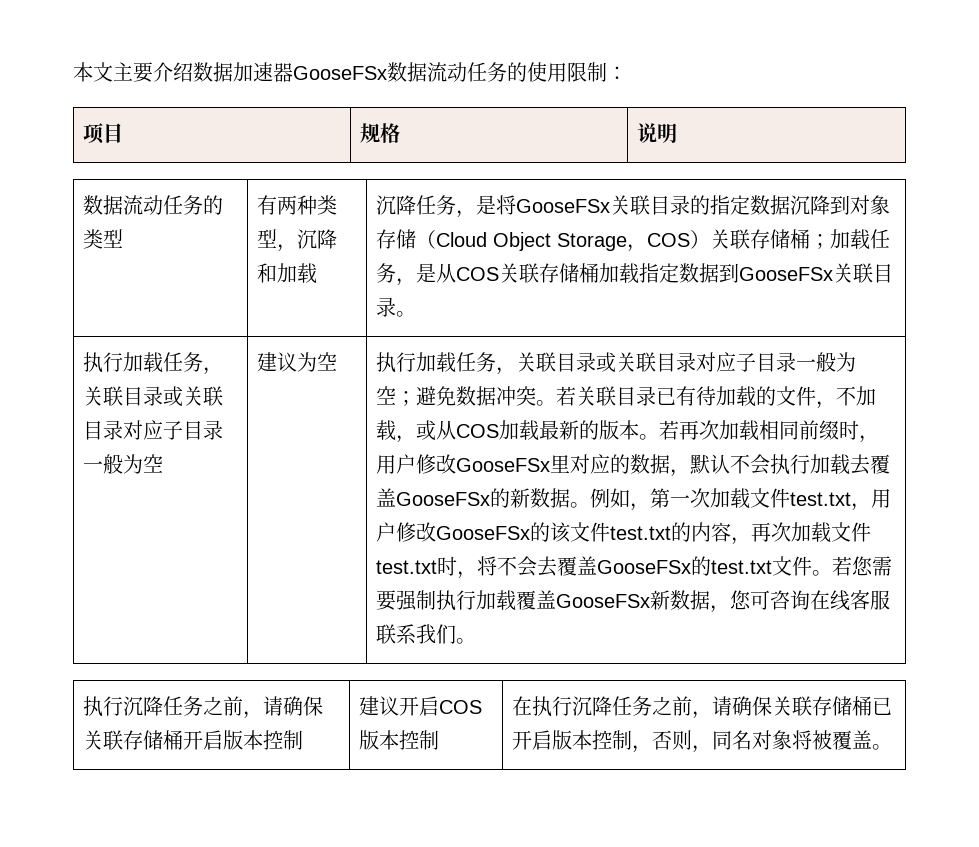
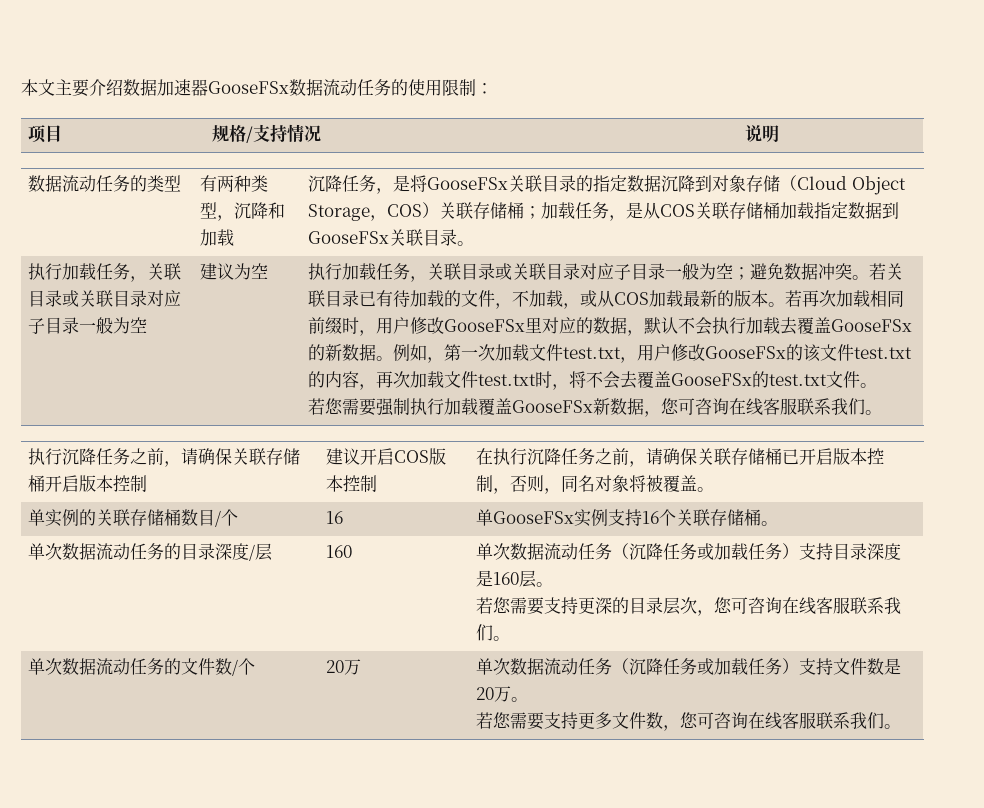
- 项目 | 规格 | 说明
+ 项目 | 规格/支持情况 | 说明
- 例如，第一次加载文件test.txt，用户修改GooseFSx的该文件test.txt的内容，再次加载文件test.txt时，将不会去覆盖GooseFSx的test.txt文件。若您需要强制执行加载覆盖GooseFSx新数据，您可咨询在线客服联系我们。
+ 例如，第一次加载文件test.txt，用户修改GooseFSx的该文件test.txt的内容，再次加载文件test.txt时，将不会去覆盖GooseFSx的test.txt文件。
+ 若您需要强制执行加载覆盖GooseFSx新数据，您可咨询在线客服联系我们。
+ 单实例的关联存储桶数目/个 | 16 | 单GooseFSx实例支持16个关联存储桶。
+ 单次数据流动任务的目录深度/层 | 160 | 单次数据流动任务（沉降任务或加载任务）支持目录深度是160层。
+ 若您需要支持更深的目录层次，您可咨询在线客服联系我们。
+ 单次数据流动任务的文件数/个 | 20万 | 单次数据流动任务（沉降任务或加载任务）支持文件数是20万。
+ 若您需要支持更多文件数，您可咨询在线客服联系我们。

